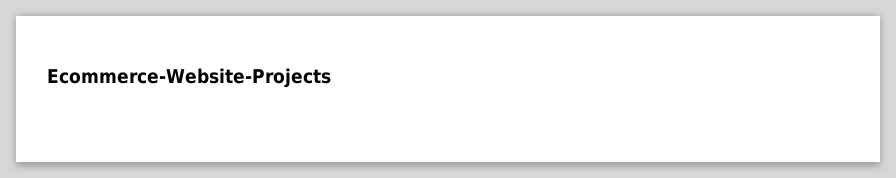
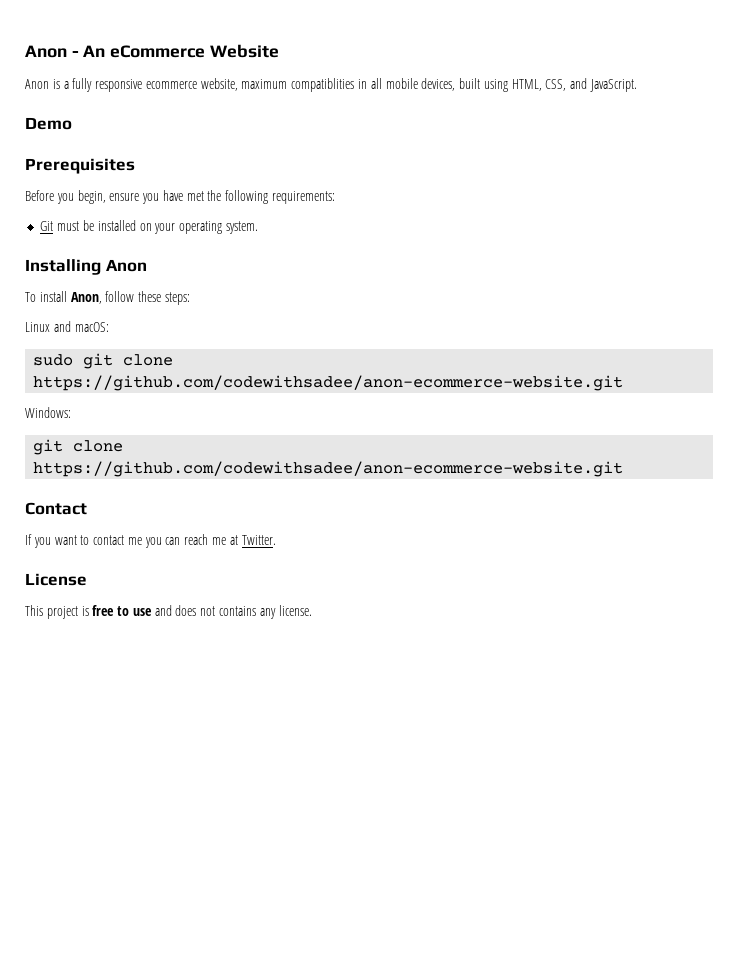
- Ecommerce-Website-Projects
+ Anon - An eCommerce Website
+ Anon is a fully responsive ecommerce website, maximum compatiblities in all mobile devices, built using HTML, CSS, and JavaScript.
+ Demo
+ Prerequisites
+ Before you begin, ensure you have met the following requirements:
+ Git must be installed on your operating system.
+ Installing Anon
+ To install Anon, follow these steps:
+ Linux and macOS:
+ sudo git clone https://github.com/codewithsadee/anon-ecommerce-website.git
+ Windows:
+ git clone https://github.com/codewithsadee/anon-ecommerce-website.git
+ Contact
+ If you want to contact me you can reach me at Twitter.
+ License
+ This project is free to use and does not contains any license.

